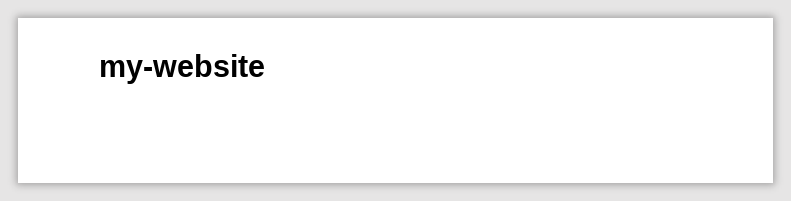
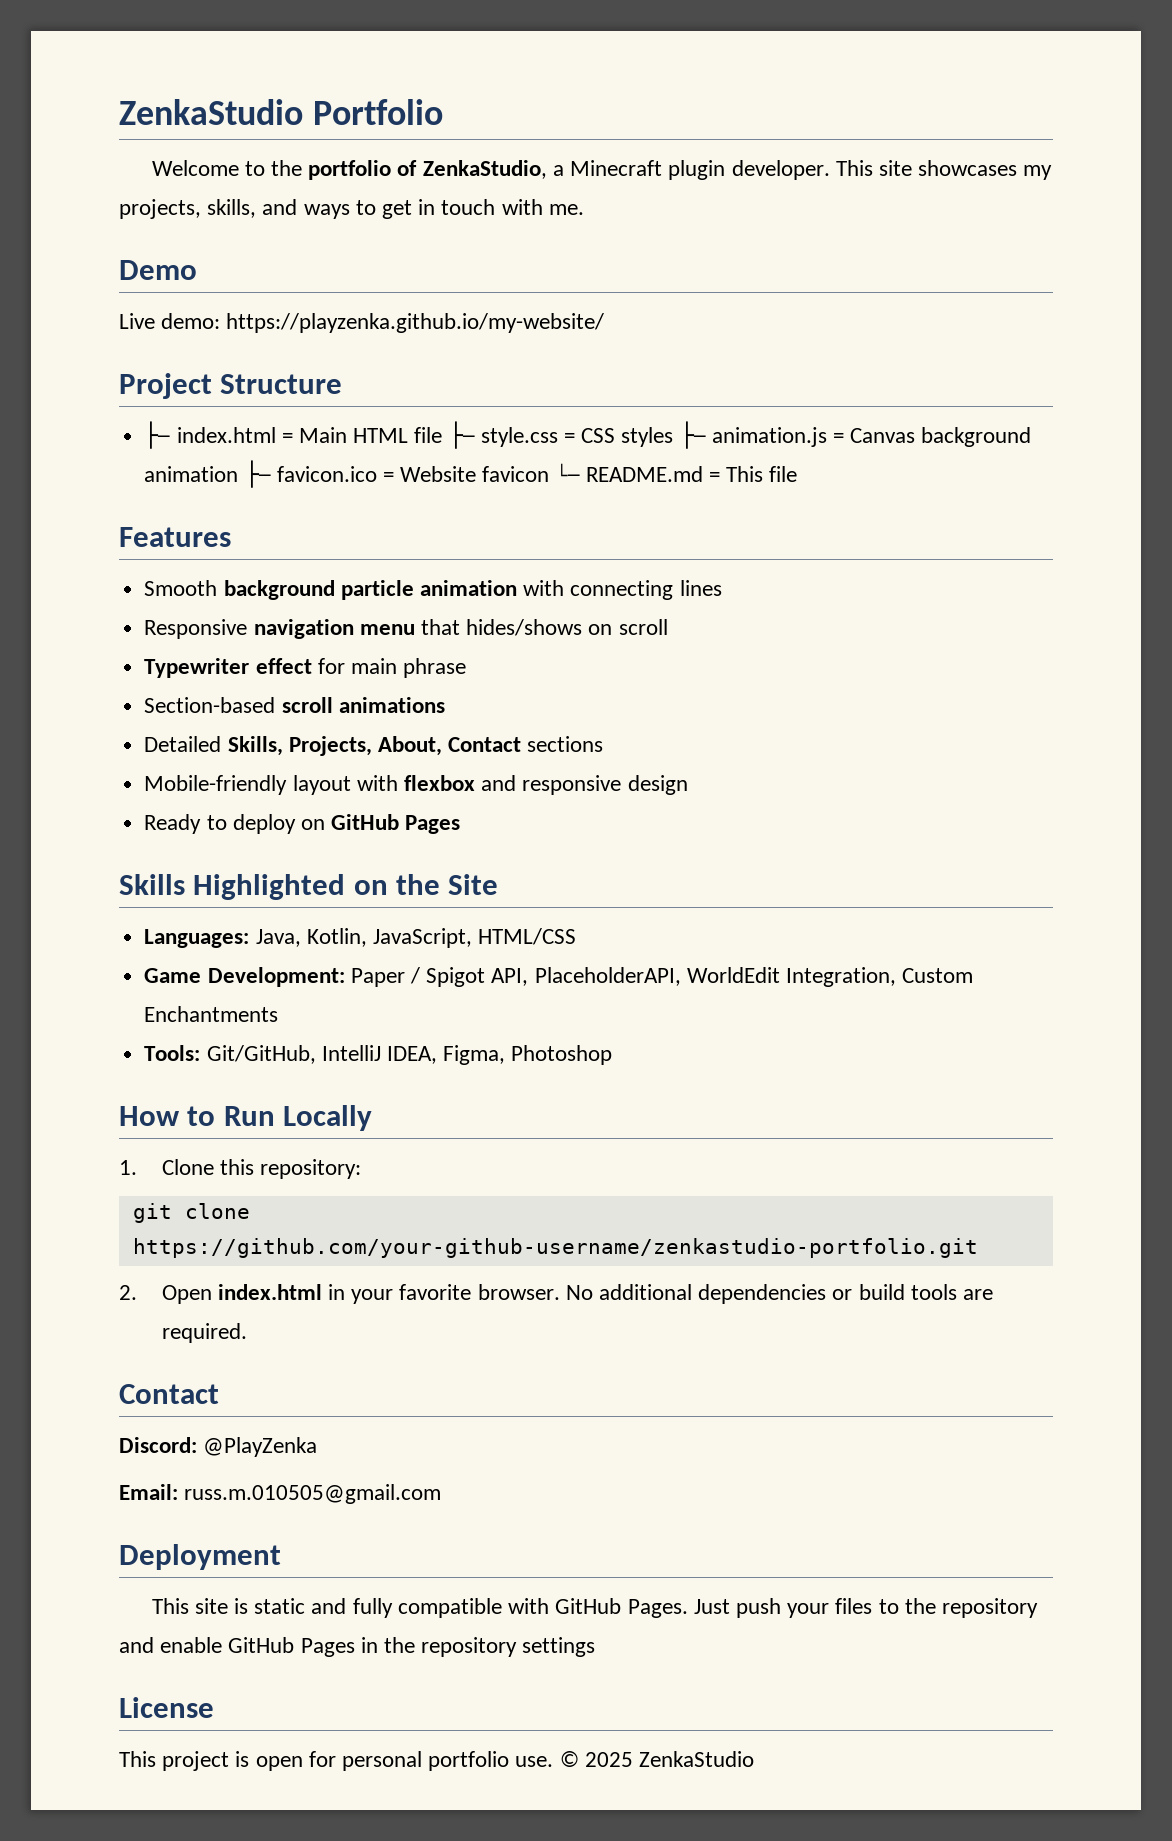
- my-website
+ ZenkaStudio Portfolio
+ Welcome to the portfolio of ZenkaStudio, a Minecraft plugin developer. This site showcases my projects, skills, and ways to get in touch with me.
+ Demo
+ Live demo: https://playzenka.github.io/my-website/
+ Project Structure
+ ├─ index.html = Main HTML file ├─ style.css = CSS styles ├─ animation.js = Canvas background animation ├─ favicon.ico = Website favicon └─ README.md = This file
+ Features
+ Smooth background particle animation with connecting lines
+ Responsive navigation menu that hides/shows on scroll
+ Typewriter effect for main phrase
+ Section-based scroll animations
+ Detailed Skills, Projects, About, Contact sections
+ Mobile-friendly layout with flexbox and responsive design
+ Ready to deploy on GitHub Pages
+ Skills Highlighted on the Site
+ Languages: Java, Kotlin, JavaScript, HTML/CSS
+ Game Development: Paper / Spigot API, PlaceholderAPI, WorldEdit Integration, Custom Enchantments
+ Tools: Git/GitHub, IntelliJ IDEA, Figma, Photoshop
+ How to Run Locally
+ 1. Clone this repository:
+ git clone https://github.com/your-github-username/zenkastudio-portfolio.git
+ 2. Open index.html in your favorite browser. No additional dependencies or build tools are required.
+ Contact
+ Discord: @PlayZenka
+ Email: russ.m.010505@gmail.com
+ Deployment
+ This site is static and fully compatible with GitHub Pages. Just push your files to the repository and enable GitHub Pages in the repository settings
+ License
+ This project is open for personal portfolio use. © 2025 ZenkaStudio

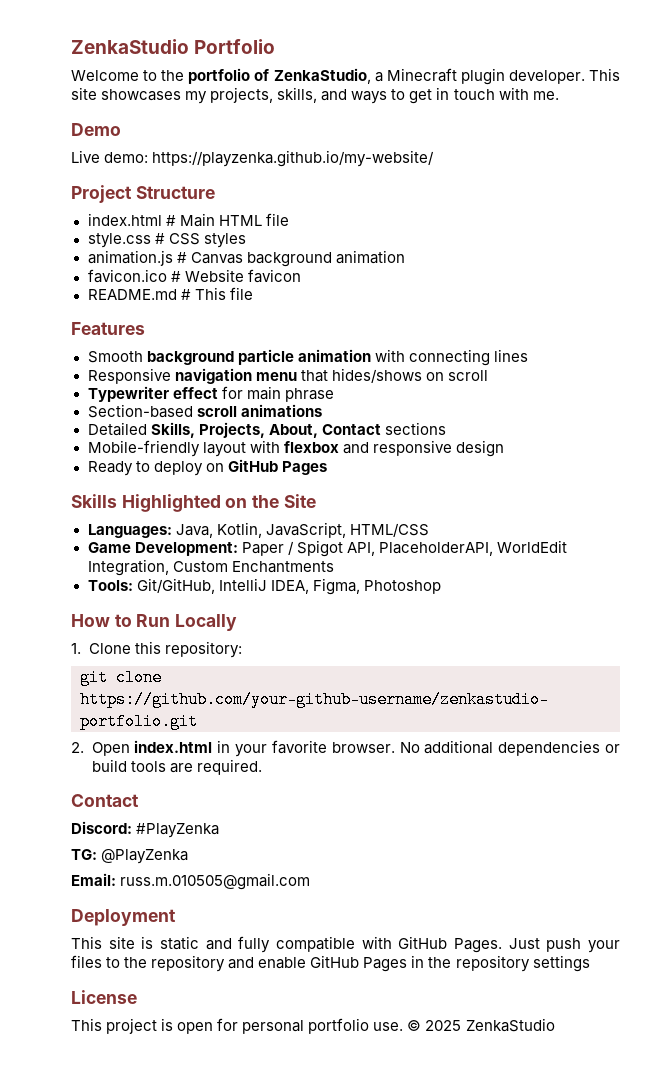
- ├─ index.html = Main HTML file ├─ style.css = CSS styles ├─ animation.js = Canvas background animation ├─ favicon.ico = Website favicon └─ README.md = This file
+ index.html # Main HTML file
+ style.css # CSS styles
+ animation.js # Canvas background animation
+ favicon.ico # Website favicon
+ README.md # This file
- Discord: @PlayZenka
+ Discord: #PlayZenka
+ TG: @PlayZenka

